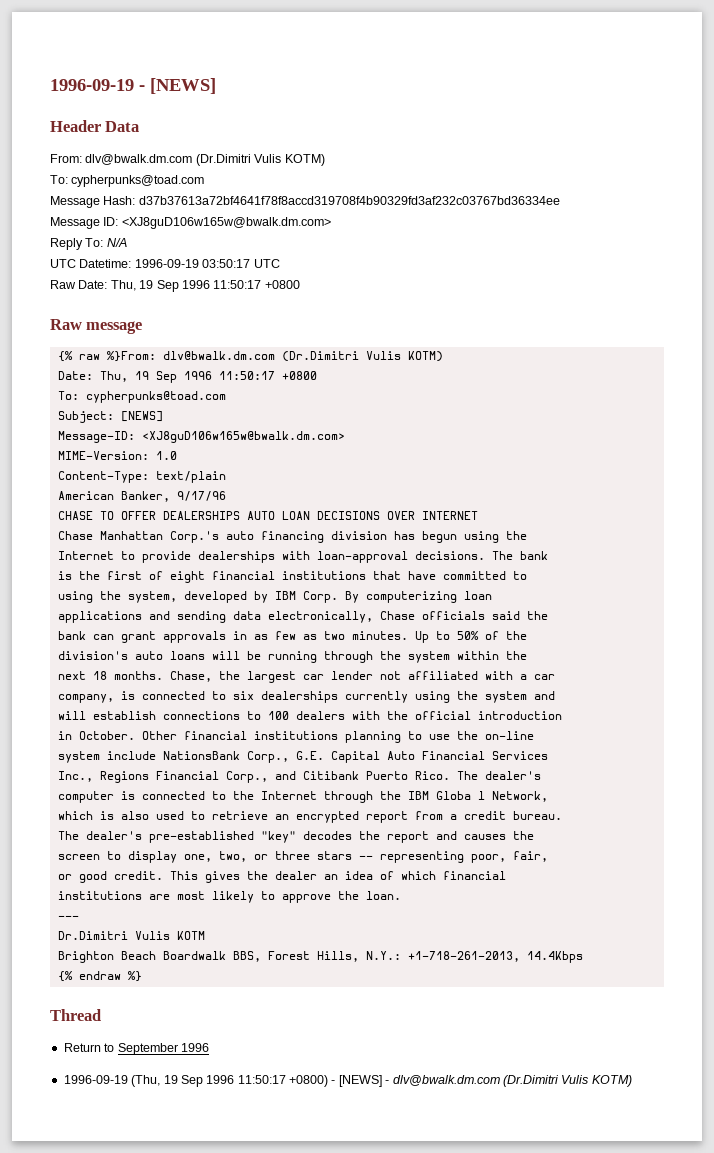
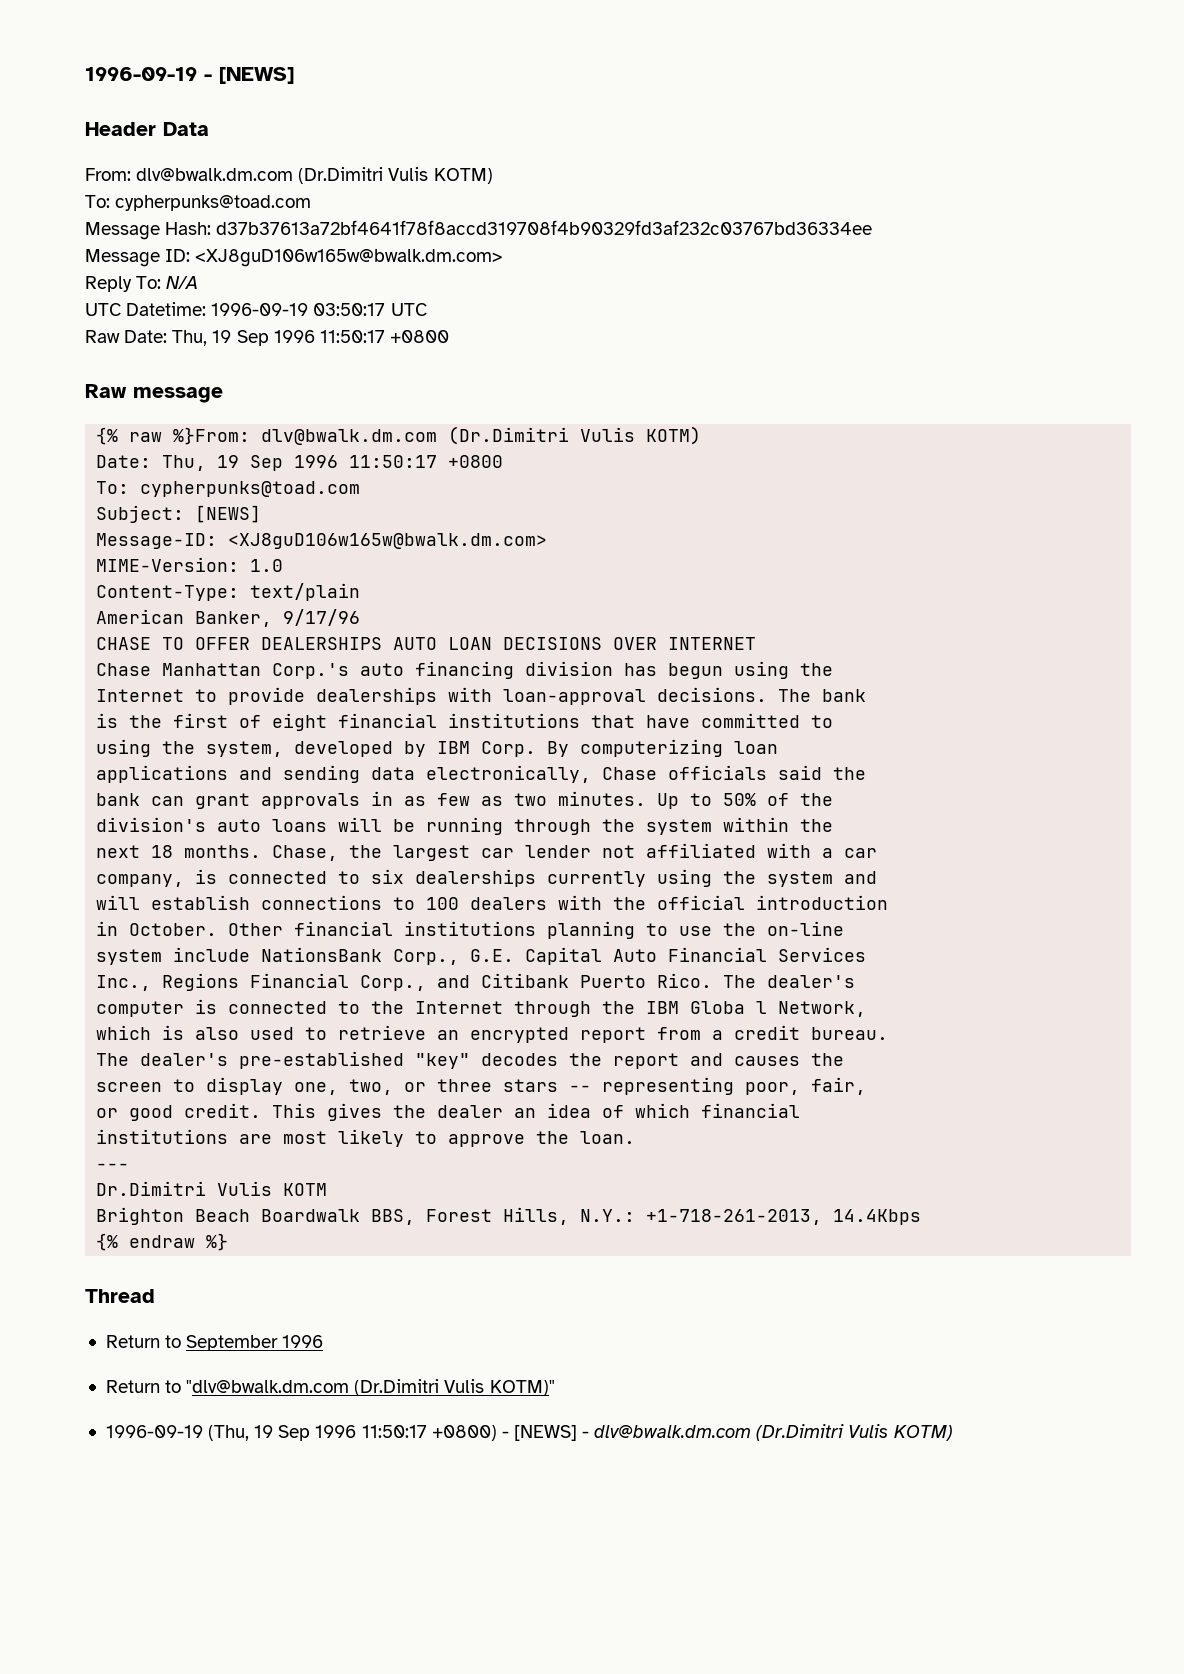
+ Return to "dlv@bwalk.dm.com (Dr.Dimitri Vulis KOTM)"

